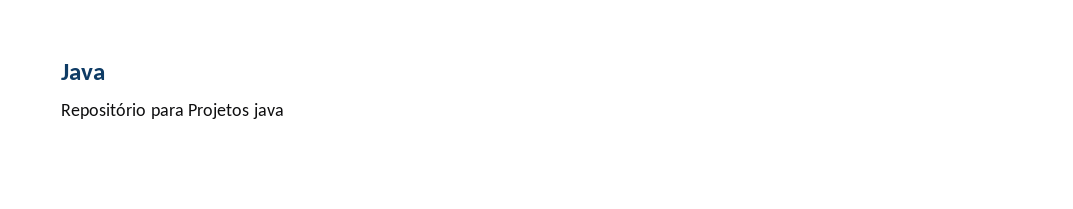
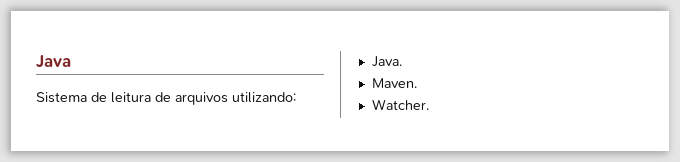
- Repositório para Projetos java
+ Sistema de leitura de arquivos utilizando:
+ Java.
+ Maven.
+ Watcher.

